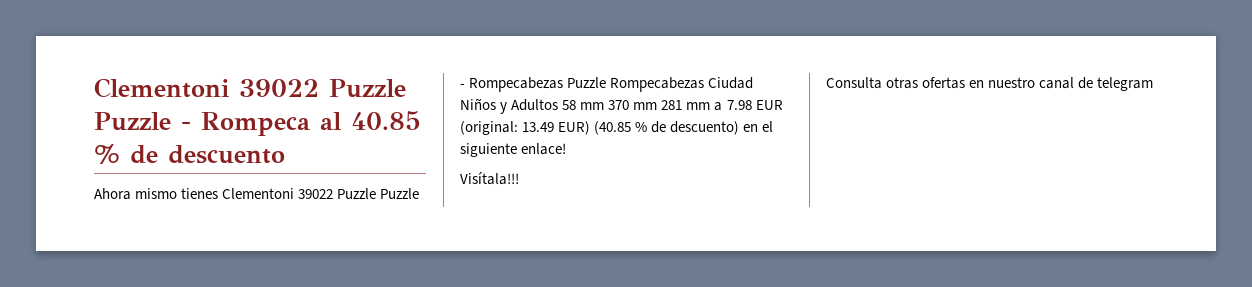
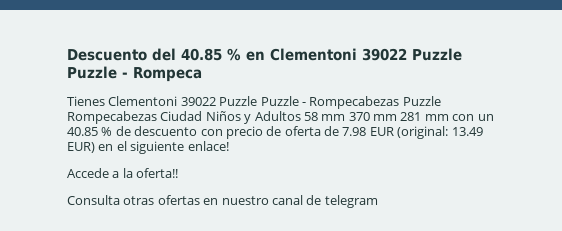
- Clementoni 39022 Puzzle Puzzle - Rompeca al 40.85 % de descuento
- Ahora mismo tienes Clementoni 39022 Puzzle Puzzle - Rompecabezas Puzzle Rompecabezas Ciudad Niños y Adultos 58 mm 370 mm 281 mm a 7.98 EUR (original: 13.49 EUR) (40.85 % de descuento) en el siguiente enlace!
+ Descuento del 40.85 % en Clementoni 39022 Puzzle Puzzle - Rompeca
+ Tienes Clementoni 39022 Puzzle Puzzle - Rompecabezas Puzzle Rompecabezas Ciudad Niños y Adultos 58 mm 370 mm 281 mm con un 40.85 % de descuento con precio de oferta de 7.98 EUR (original: 13.49 EUR) en el siguiente enlace!
- Visítala!!!
+ Accede a la oferta!!

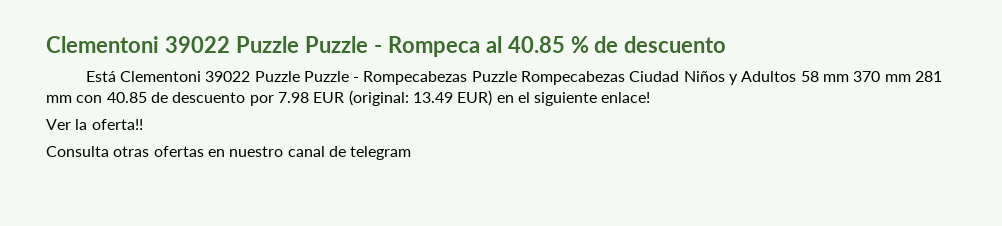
- Descuento del 40.85 % en Clementoni 39022 Puzzle Puzzle - Rompeca
- Tienes Clementoni 39022 Puzzle Puzzle - Rompecabezas Puzzle Rompecabezas Ciudad Niños y Adultos 58 mm 370 mm 281 mm con un 40.85 % de descuento con precio de oferta de 7.98 EUR (original: 13.49 EUR) en el siguiente enlace!
+ Clementoni 39022 Puzzle Puzzle - Rompeca al 40.85 % de descuento
+ Está Clementoni 39022 Puzzle Puzzle - Rompecabezas Puzzle Rompecabezas Ciudad Niños y Adultos 58 mm 370 mm 281 mm con 40.85 de descuento por 7.98 EUR (original: 13.49 EUR) en el siguiente enlace!
- Accede a la oferta!!
+ Ver la oferta!!

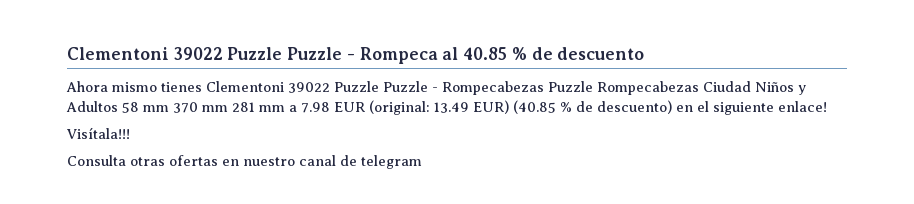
- Está Clementoni 39022 Puzzle Puzzle - Rompecabezas Puzzle Rompecabezas Ciudad Niños y Adultos 58 mm 370 mm 281 mm con 40.85 de descuento por 7.98 EUR (original: 13.49 EUR) en el siguiente enlace!
+ Ahora mismo tienes Clementoni 39022 Puzzle Puzzle - Rompecabezas Puzzle Rompecabezas Ciudad Niños y Adultos 58 mm 370 mm 281 mm a 7.98 EUR (original: 13.49 EUR) (40.85 % de descuento) en el siguiente enlace!
- Ver la oferta!!
+ Visítala!!!

